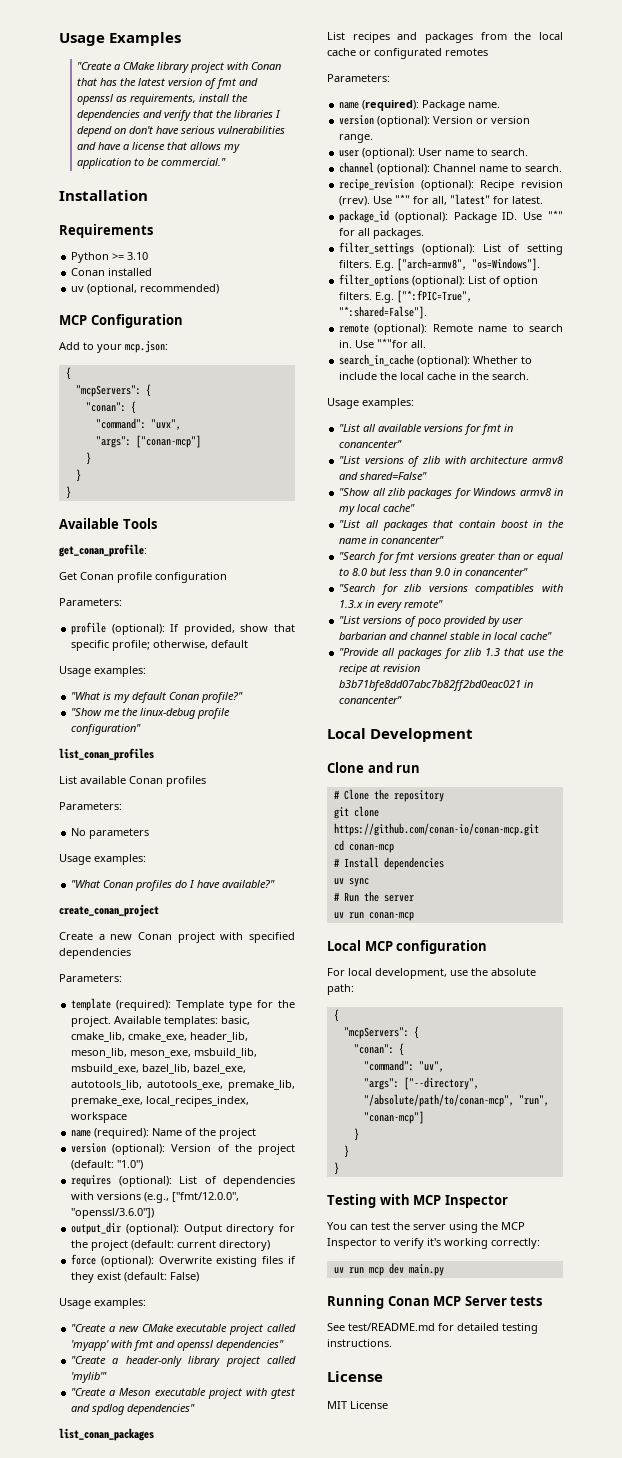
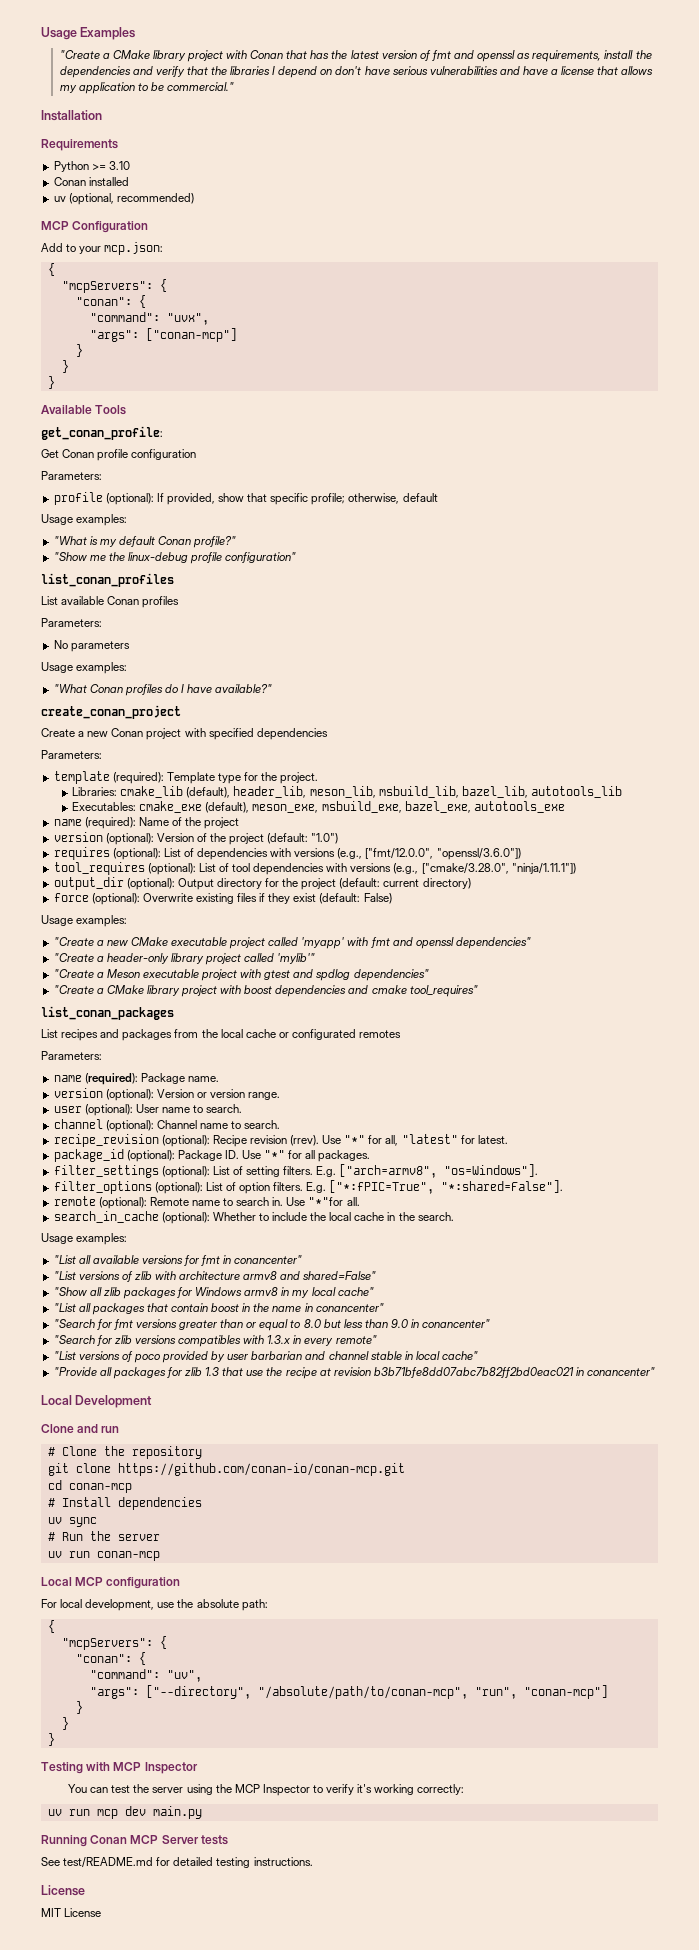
- template (required): Template type for the project. Available templates: basic, cmake_lib, cmake_exe, header_lib, meson_lib, meson_exe, msbuild_lib, msbuild_exe, bazel_lib, bazel_exe, autotools_lib, autotools_exe, premake_lib, premake_exe, local_recipes_index, workspace
+ template (required): Template type for the project.
+ Libraries: cmake_lib (default), header_lib, meson_lib, msbuild_lib, bazel_lib, autotools_lib
+ Executables: cmake_exe (default), meson_exe, msbuild_exe, bazel_exe, autotools_exe
+ tool_requires (optional): List of tool dependencies with versions (e.g., ["cmake/3.28.0", "ninja/1.11.1"])
+ "Create a CMake library project with boost dependencies and cmake tool_requires"

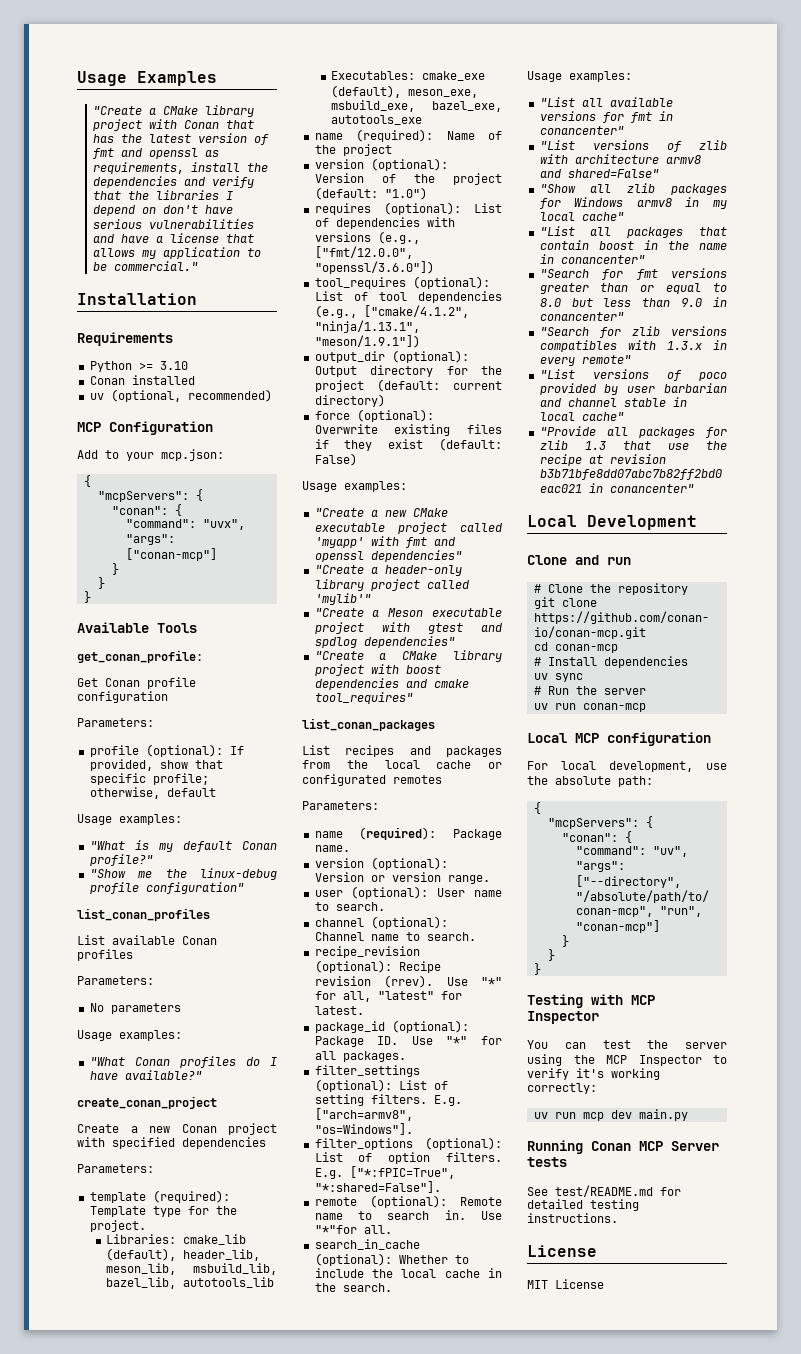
- tool_requires (optional): List of tool dependencies with versions (e.g., ["cmake/3.28.0", "ninja/1.11.1"])
+ tool_requires (optional): List of tool dependencies (e.g., ["cmake/4.1.2", "ninja/1.13.1", "meson/1.9.1"])

